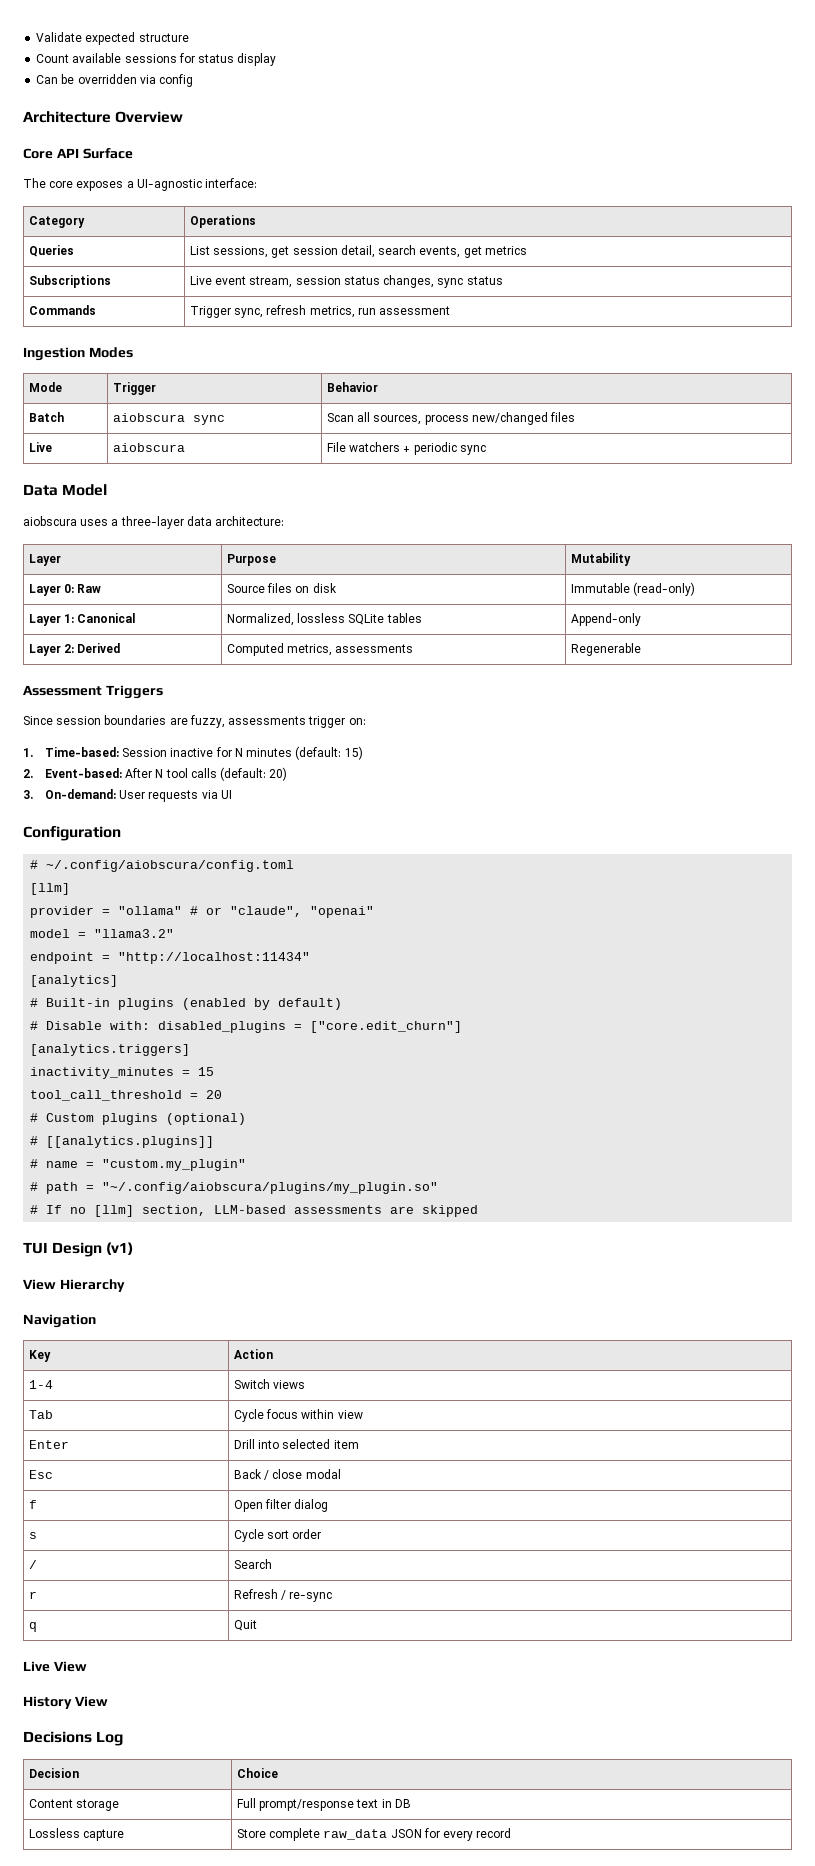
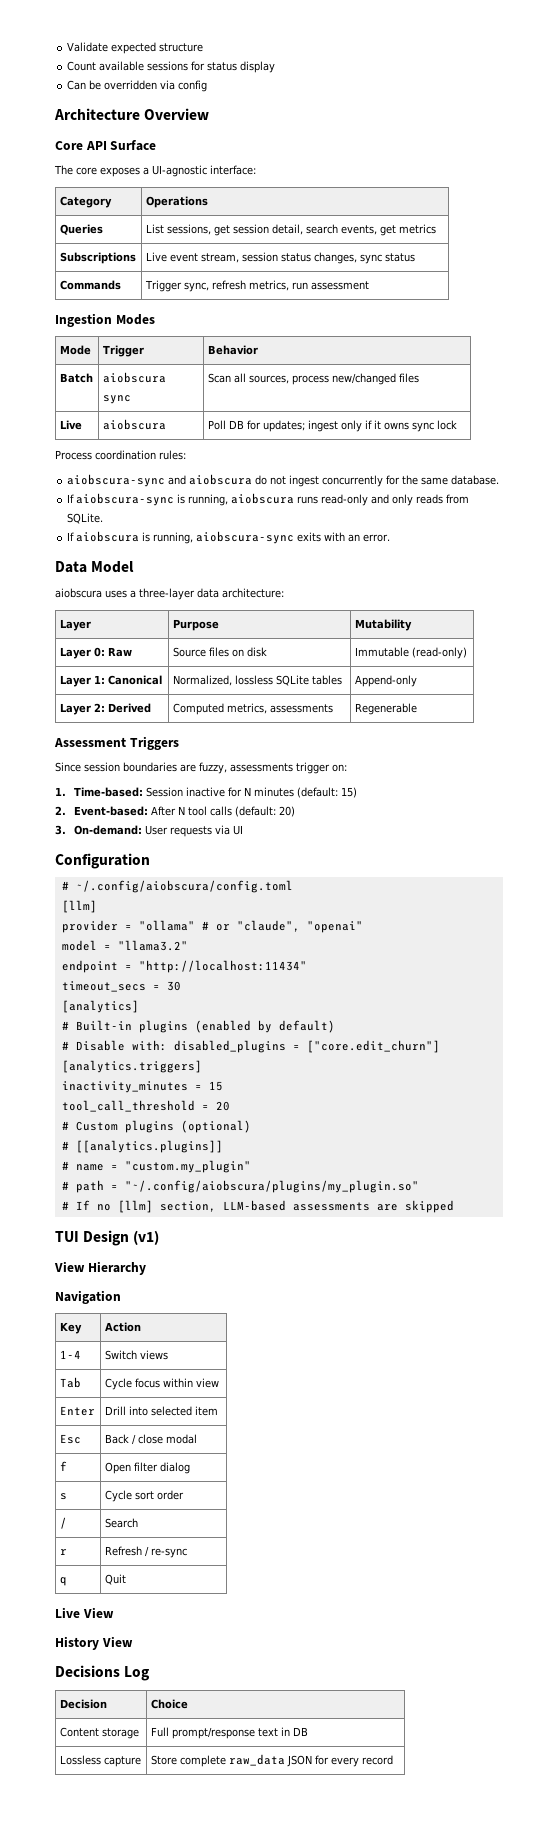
- Live | aiobscura | File watchers + periodic sync
+ Live | aiobscura | Poll DB for updates; ingest only if it owns sync lock
+ Process coordination rules:
+ aiobscura-sync and aiobscura do not ingest concurrently for the same database.
+ If aiobscura-sync is running, aiobscura runs read-only and only reads from SQLite.
+ If aiobscura is running, aiobscura-sync exits with an error.
+ timeout_secs = 30

